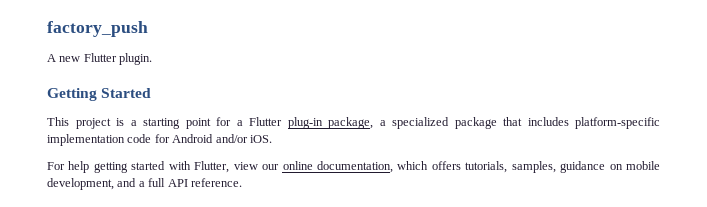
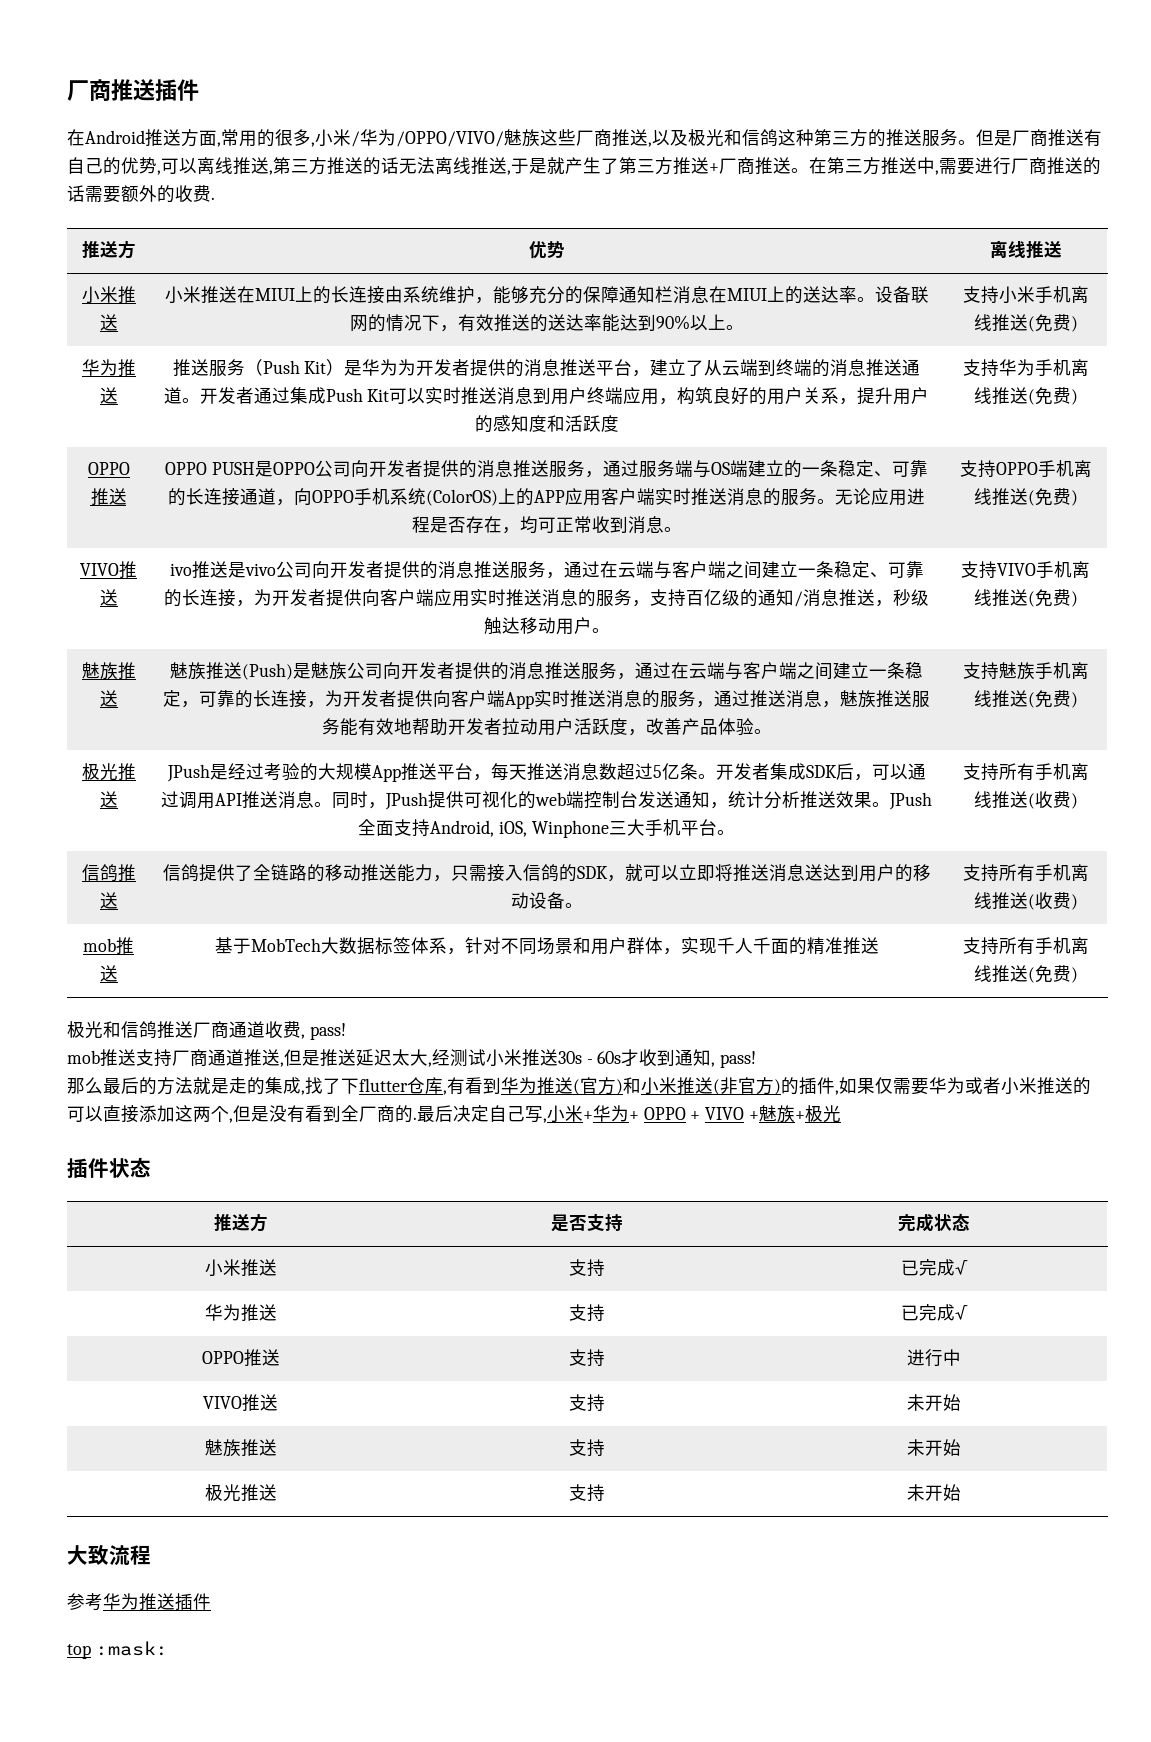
- factory_push
- A new Flutter plugin.
- Getting Started
- This project is a starting point for a Flutter plug-in package, a specialized package that includes platform-specific implementation code for Android and/or iOS.
- For help getting started with Flutter, view our online documentation, which offers tutorials, samples, guidance on mobile development, and a full API reference.
+ 厂商推送插件
+ 在Android推送方面,常用的很多,小米/华为/OPPO/VIVO/魅族这些厂商推送,以及极光和信鸽这种第三方的推送服务。但是厂商推送有自己的优势,可以离线推送,第三方推送的话无法离线推送,于是就产生了第三方推送+厂商推送。在第三方推送中,需要进行厂商推送的话需要额外的收费.
+ 推送方 | 优势 | 离线推送
+ 小米推送 | 小米推送在MIUI上的长连接由系统维护，能够充分的保障通知栏消息在MIUI上的送达率。设备联网的情况下，有效推送的送达率能达到90%以上。 | 支持小米手机离线推送(免费)
+ 华为推送 | 推送服务（Push Kit）是华为为开发者提供的消息推送平台，建立了从云端到终端的消息推送通道。开发者通过集成Push Kit可以实时推送消息到用户终端应用，构筑良好的用户关系，提升用户的感知度和活跃度 | 支持华为手机离线推送(免费)
+ OPPO推送 | OPPO PUSH是OPPO公司向开发者提供的消息推送服务，通过服务端与OS端建立的一条稳定、可靠的长连接通道，向OPPO手机系统(ColorOS)上的APP应用客户端实时推送消息的服务。无论应用进程是否存在，均可正常收到消息。 | 支持OPPO手机离线推送(免费)
+ VIVO推送 | ivo推送是vivo公司向开发者提供的消息推送服务，通过在云端与客户端之间建立一条稳定、可靠的长连接，为开发者提供向客户端应用实时推送消息的服务，支持百亿级的通知/消息推送，秒级触达移动用户。 | 支持VIVO手机离线推送(免费)
+ 魅族推送 | 魅族推送(Push)是魅族公司向开发者提供的消息推送服务，通过在云端与客户端之间建立一条稳定，可靠的长连接，为开发者提供向客户端App实时推送消息的服务，通过推送消息，魅族推送服务能有效地帮助开发者拉动用户活跃度，改善产品体验。 | 支持魅族手机离线推送(免费)
+ 极光推送 | JPush是经过考验的大规模App推送平台，每天推送消息数超过5亿条。开发者集成SDK后，可以通过调用API推送消息。同时，JPush提供可视化的web端控制台发送通知，统计分析推送效果。JPush全面支持Android, iOS, Winphone三大手机平台。 | 支持所有手机离线推送(收费)
+ 信鸽推送 | 信鸽提供了全链路的移动推送能力，只需接入信鸽的SDK，就可以立即将推送消息送达到用户的移动设备。 | 支持所有手机离线推送(收费)
+ mob推送 | 基于MobTech大数据标签体系，针对不同场景和用户群体，实现千人千面的精准推送 | 支持所有手机离线推送(免费)
+ 极光和信鸽推送厂商通道收费, pass!
+ mob推送支持厂商通道推送,但是推送延迟太大,经测试小米推送30s - 60s才收到通知, pass!
+ 那么最后的方法就是走的集成,找了下flutter仓库,有看到华为推送(官方)和小米推送(非官方)的插件,如果仅需要华为或者小米推送的可以直接添加这两个,但是没有看到全厂商的.最后决定自己写,小米+华为+ OPPO + VIVO +魅族+极光
+ 插件状态
+ 推送方 | 是否支持 | 完成状态
+ 小米推送 | 支持 | 已完成√
+ 华为推送 | 支持 | 已完成√
+ OPPO推送 | 支持 | 进行中
+ VIVO推送 | 支持 | 未开始
+ 魅族推送 | 支持 | 未开始
+ 极光推送 | 支持 | 未开始
+ 大致流程
+ 参考华为推送插件
+ top :mask:

